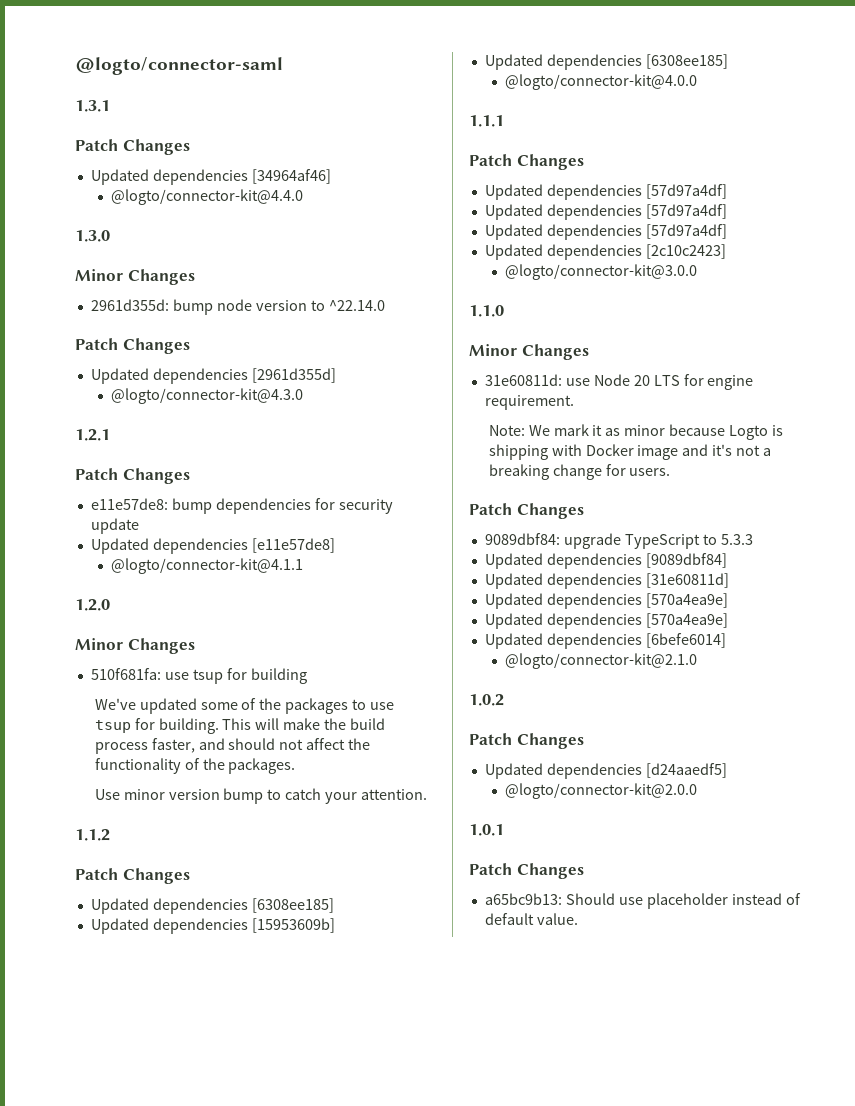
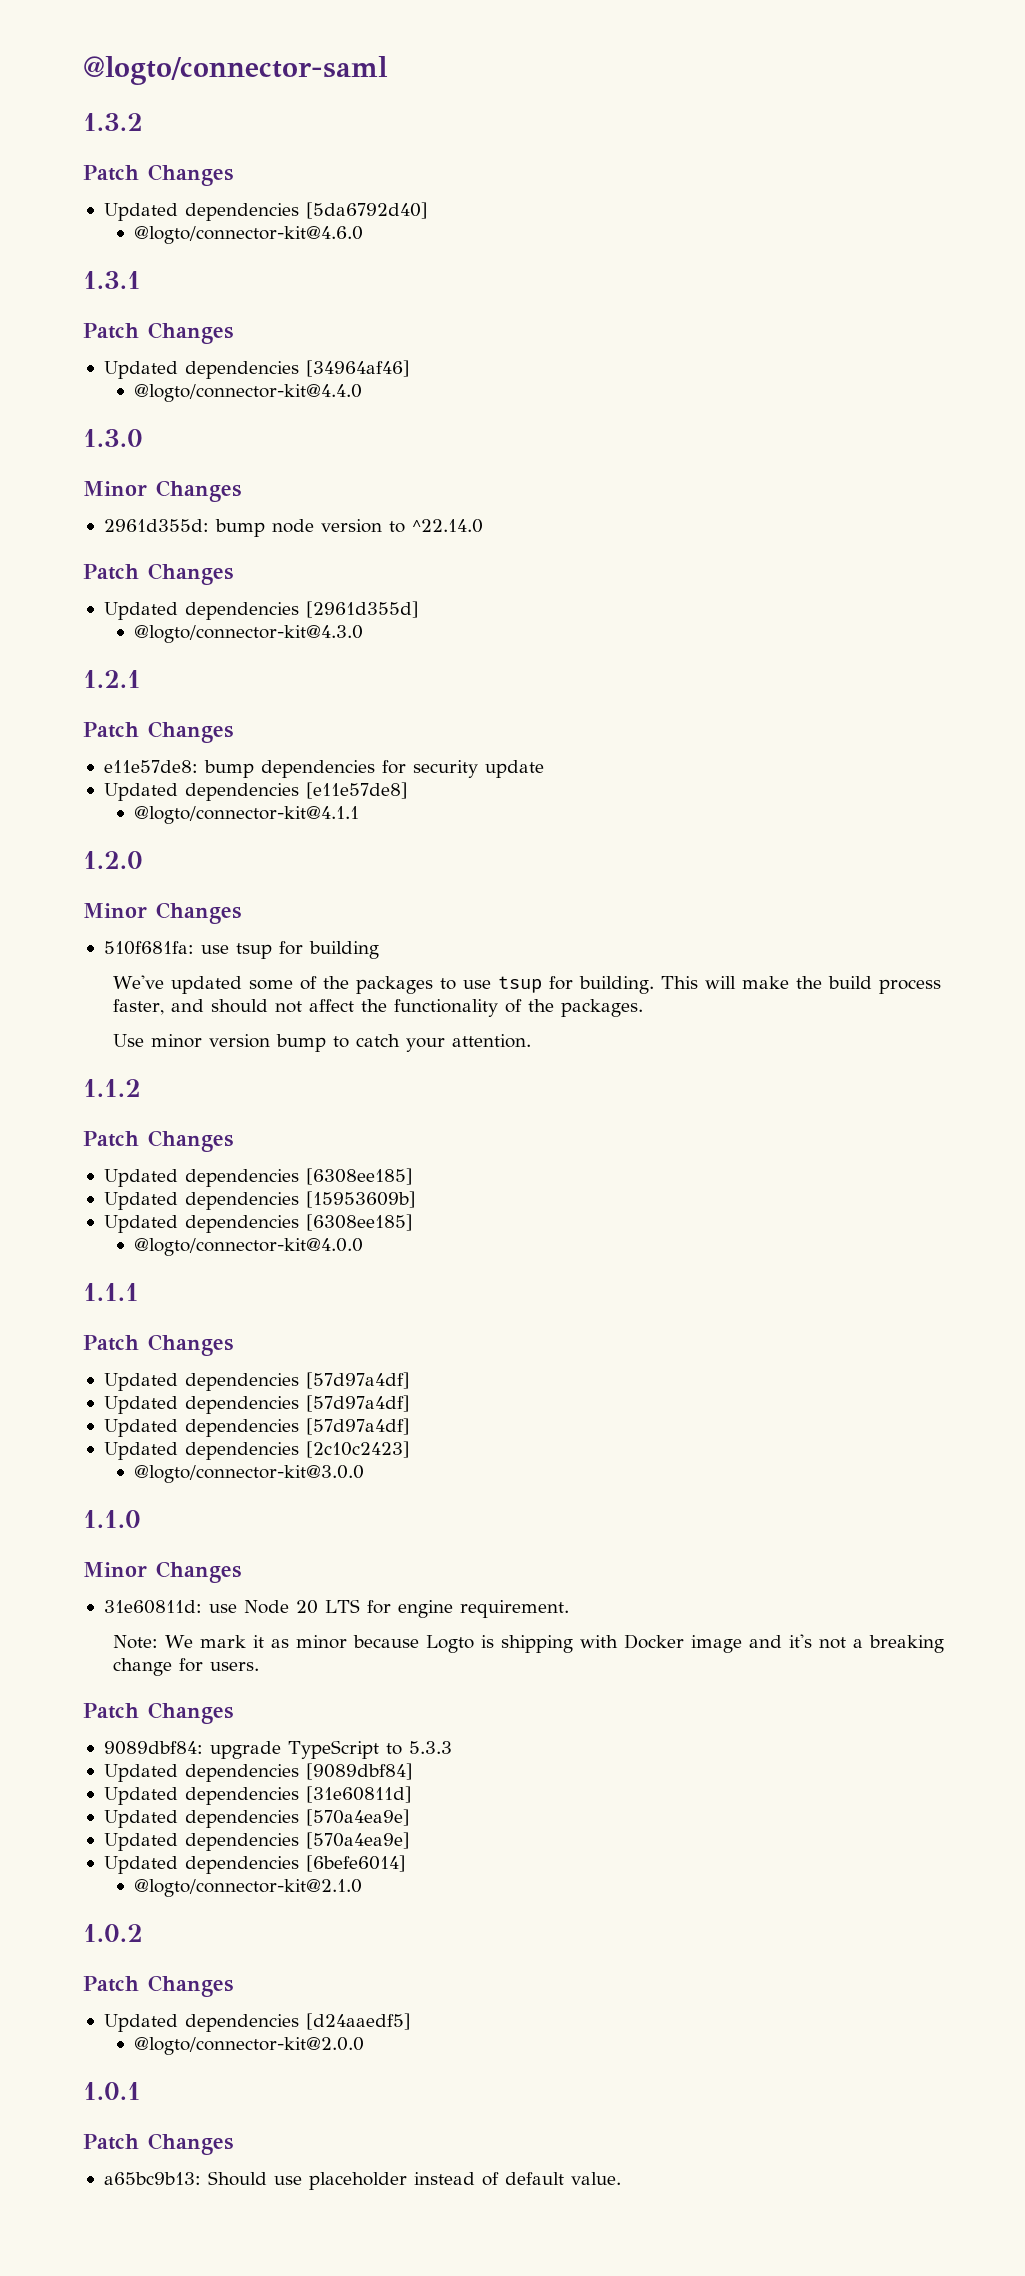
+ 1.3.2
+ Patch Changes
+ Updated dependencies [5da6792d40]
+ @logto/connector-kit@4.6.0

